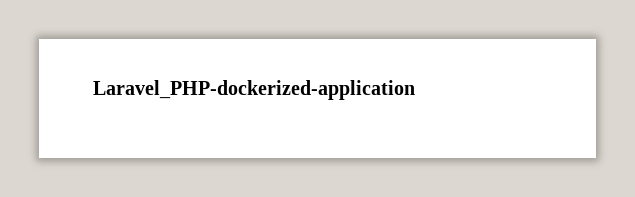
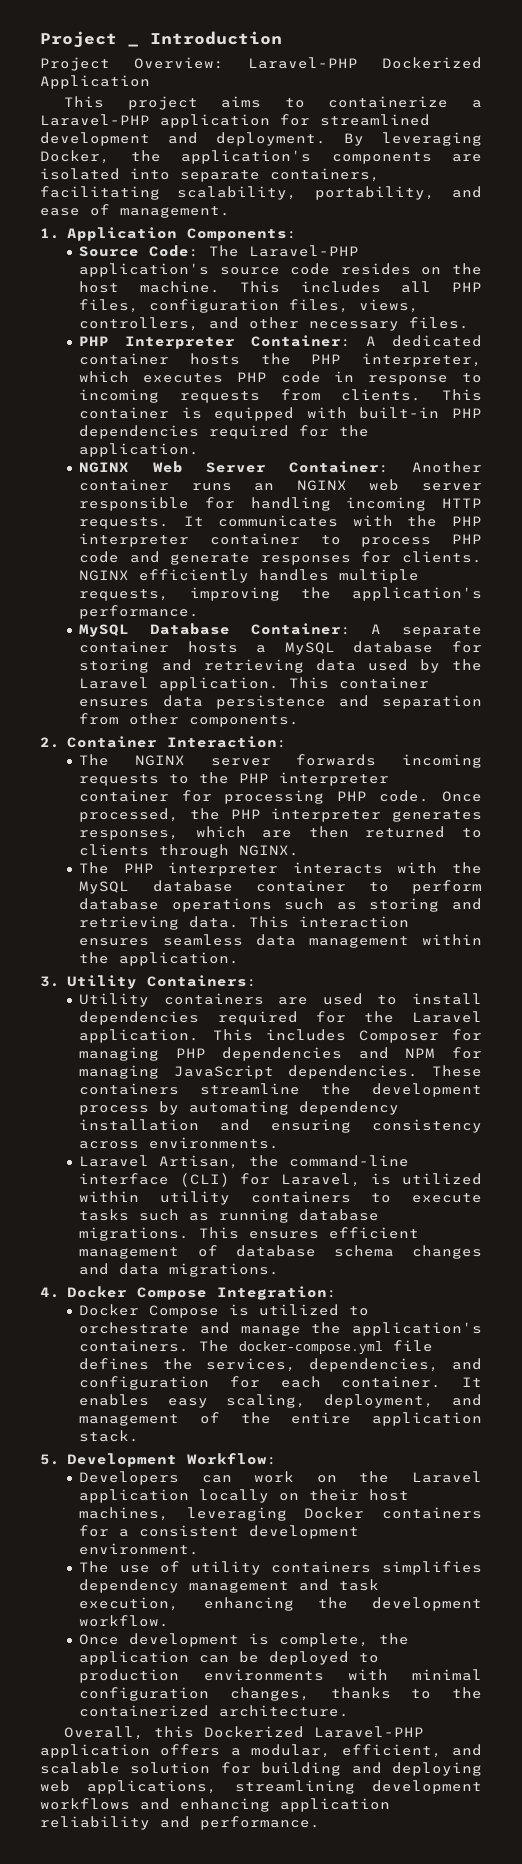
- Laravel_PHP-dockerized-application
+ Project _ Introduction
+ Project Overview: Laravel-PHP Dockerized Application
+ This project aims to containerize a Laravel-PHP application for streamlined development and deployment. By leveraging Docker, the application's components are isolated into separate containers, facilitating scalability, portability, and ease of management.
+ 1. Application Components:
+ Source Code: The Laravel-PHP application's source code resides on the host machine. This includes all PHP files, configuration files, views, controllers, and other necessary files.
+ PHP Interpreter Container: A dedicated container hosts the PHP interpreter, which executes PHP code in response to incoming requests from clients. This container is equipped with built-in PHP dependencies required for the application.
+ NGINX Web Server Container: Another container runs an NGINX web server responsible for handling incoming HTTP requests. It communicates with the PHP interpreter container to process PHP code and generate responses for clients. NGINX efficiently handles multiple requests, improving the application's performance.
+ MySQL Database Container: A separate container hosts a MySQL database for storing and retrieving data used by the Laravel application. This container ensures data persistence and separation from other components.
+ 2. Container Interaction:
+ The NGINX server forwards incoming requests to the PHP interpreter container for processing PHP code. Once processed, the PHP interpreter generates responses, which are then returned to clients through NGINX.
+ The PHP interpreter interacts with the MySQL database container to perform database operations such as storing and retrieving data. This interaction ensures seamless data management within the application.
+ 3. Utility Containers:
+ Utility containers are used to install dependencies required for the Laravel application. This includes Composer for managing PHP dependencies and NPM for managing JavaScript dependencies. These containers streamline the development process by automating dependency installation and ensuring consistency across environments.
+ Laravel Artisan, the command-line interface (CLI) for Laravel, is utilized within utility containers to execute tasks such as running database migrations. This ensures efficient management of database schema changes and data migrations.
+ 4. Docker Compose Integration:
+ Docker Compose is utilized to orchestrate and manage the application's containers. The docker-compose.yml file defines the services, dependencies, and configuration for each container. It enables easy scaling, deployment, and management of the entire application stack.
+ 5. Development Workflow:
+ Developers can work on the Laravel application locally on their host machines, leveraging Docker containers for a consistent development environment.
+ The use of utility containers simplifies dependency management and task execution, enhancing the development workflow.
+ Once development is complete, the application can be deployed to production environments with minimal configuration changes, thanks to the containerized architecture.
+ Overall, this Dockerized Laravel-PHP application offers a modular, efficient, and scalable solution for building and deploying web applications, streamlining development workflows and enhancing application reliability and performance.

